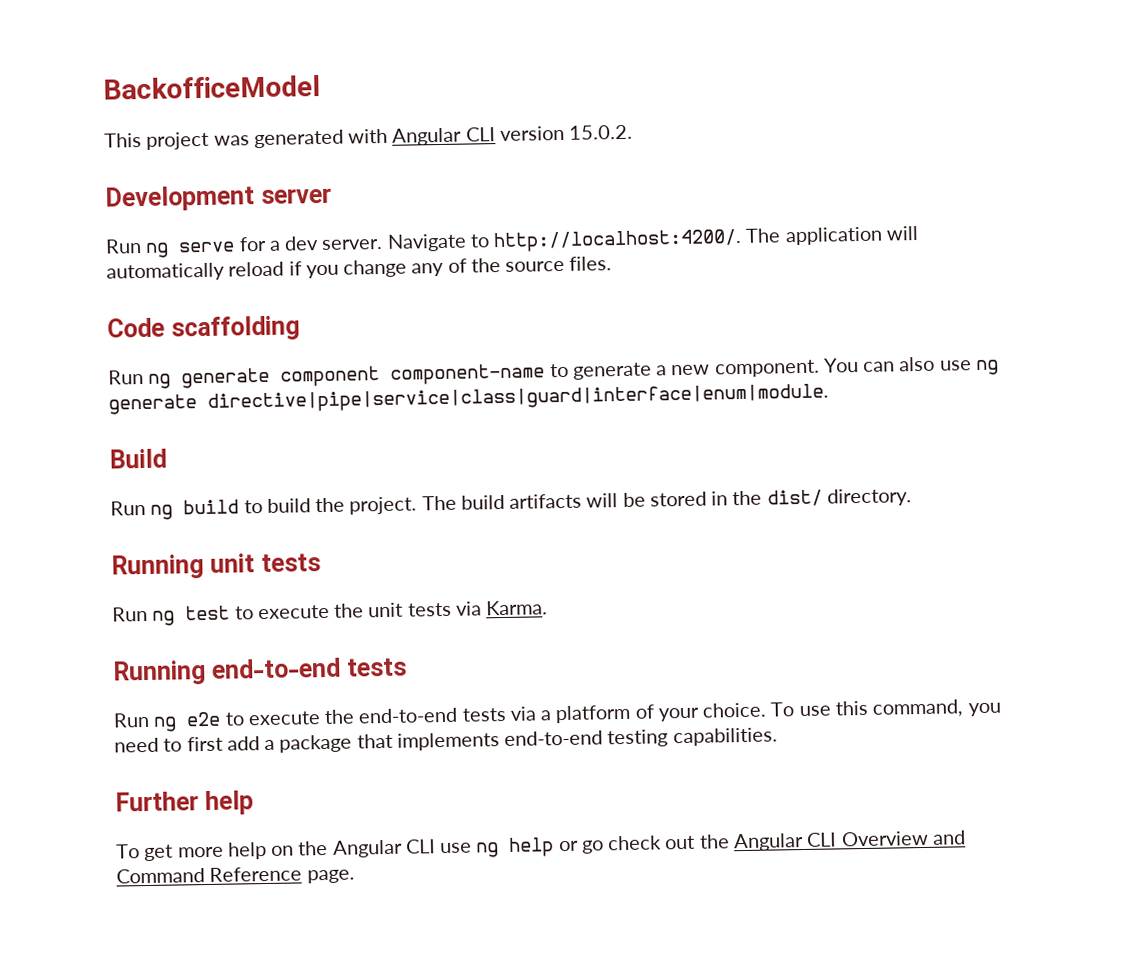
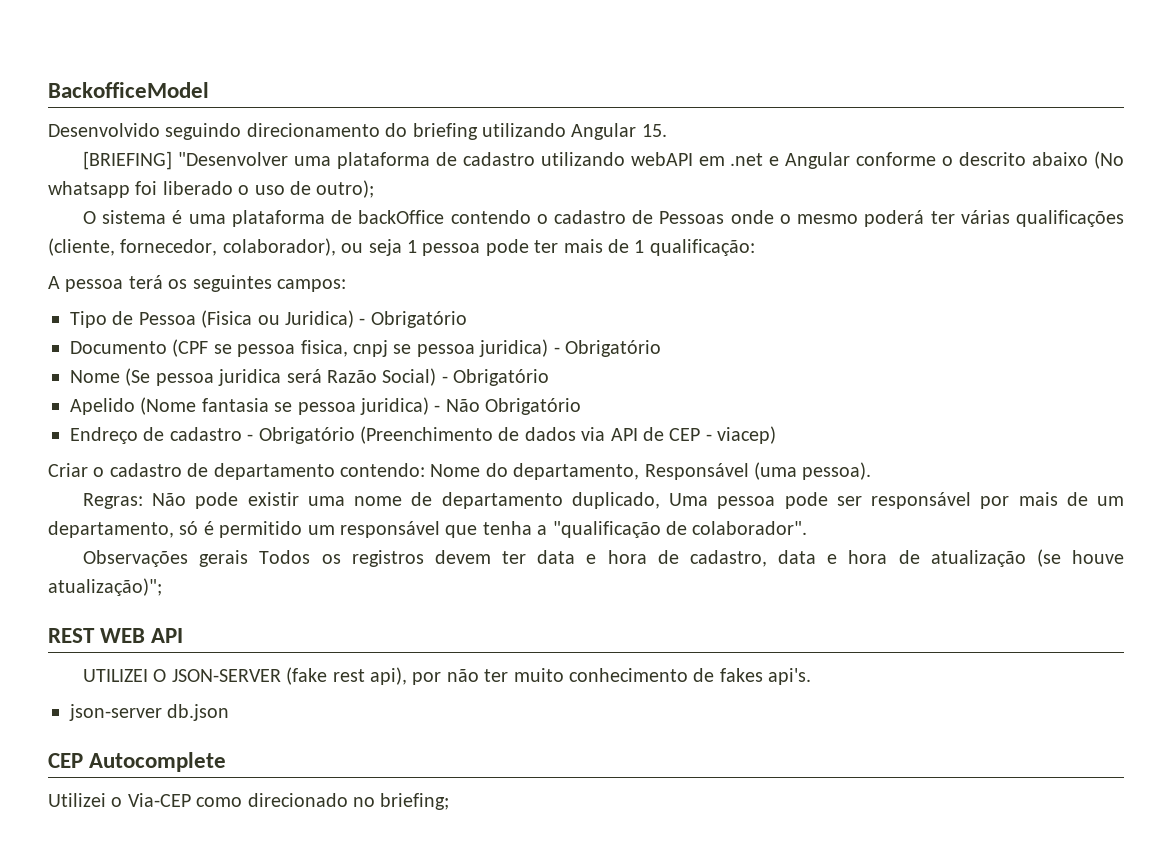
- This project was generated with Angular CLI version 15.0.2.
- Development server
- Run ng serve for a dev server. Navigate to http://localhost:4200/. The application will automatically reload if you change any of the source files.
- Code scaffolding
- Run ng generate component component-name to generate a new component. You can also use ng generate directive|pipe|service|class|guard|interface|enum|module.
- Build
- Run ng build to build the project. The build artifacts will be stored in the dist/ directory.
- Running unit tests
- Run ng test to execute the unit tests via Karma.
- Running end-to-end tests
- Run ng e2e to execute the end-to-end tests via a platform of your choice. To use this command, you need to first add a package that implements end-to-end testing capabilities.
- Further help
- To get more help on the Angular CLI use ng help or go check out the Angular CLI Overview and Command Reference page.
+ Desenvolvido seguindo direcionamento do briefing utilizando Angular 15.
+ [BRIEFING] "Desenvolver uma plataforma de cadastro utilizando webAPI em .net e Angular conforme o descrito abaixo (No whatsapp foi liberado o uso de outro);
+ O sistema é uma plataforma de backOffice contendo o cadastro de Pessoas onde o mesmo poderá ter várias qualificações (cliente, fornecedor, colaborador), ou seja 1 pessoa pode ter mais de 1 qualificação:
+ A pessoa terá os seguintes campos:
+ Tipo de Pessoa (Fisica ou Juridica) - Obrigatório
+ Documento (CPF se pessoa fisica, cnpj se pessoa juridica) - Obrigatório
+ Nome (Se pessoa juridica será Razão Social) - Obrigatório
+ Apelido (Nome fantasia se pessoa juridica) - Não Obrigatório
+ Endreço de cadastro - Obrigatório (Preenchimento de dados via API de CEP - viacep)
+ Criar o cadastro de departamento contendo: Nome do departamento, Responsável (uma pessoa).
+ Regras: Não pode existir uma nome de departamento duplicado, Uma pessoa pode ser responsável por mais de um departamento, só é permitido um responsável que tenha a "qualificação de colaborador".
+ Observações gerais Todos os registros devem ter data e hora de cadastro, data e hora de atualização (se houve atualização)";
+ REST WEB API
+ UTILIZEI O JSON-SERVER (fake rest api), por não ter muito conhecimento de fakes api's.
+ json-server db.json
+ CEP Autocomplete
+ Utilizei o Via-CEP como direcionado no briefing;

